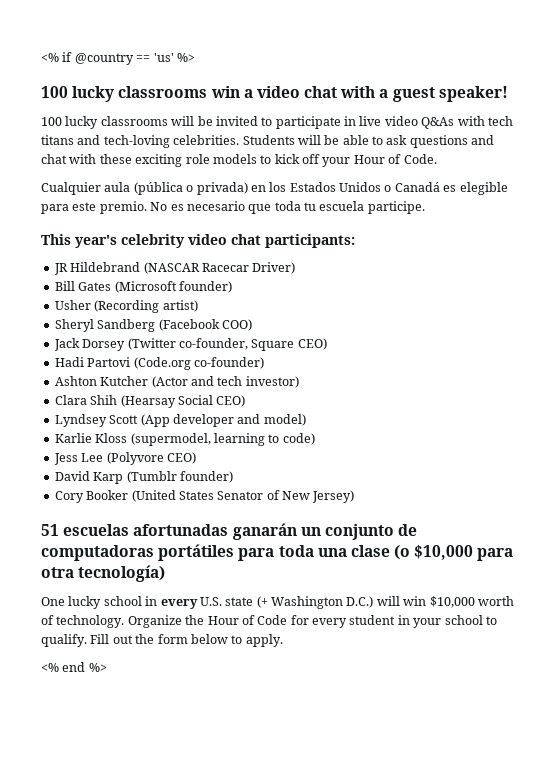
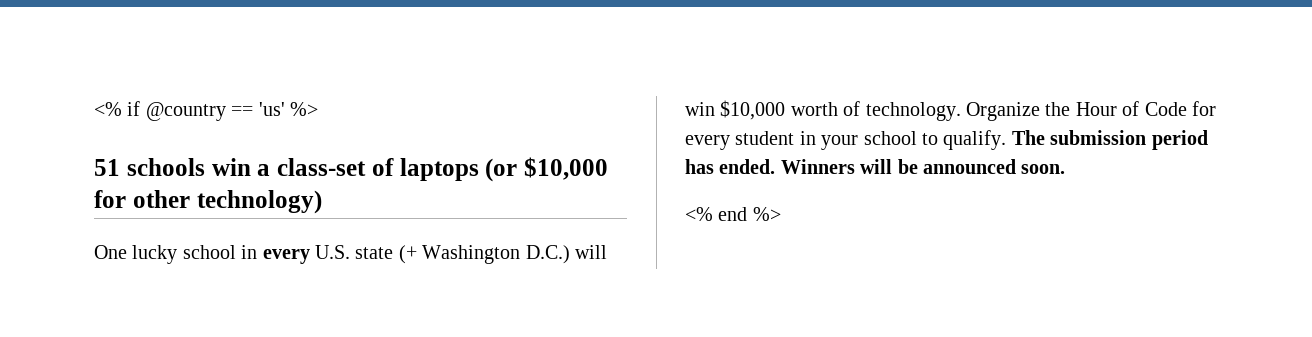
- 100 lucky classrooms win a video chat with a guest speaker!
- 100 lucky classrooms will be invited to participate in live video Q&As with tech titans and tech-loving celebrities. Students will be able to ask questions and chat with these exciting role models to kick off your Hour of Code.
- Cualquier aula (pública o privada) en los Estados Unidos o Canadá es elegible para este premio. No es necesario que toda tu escuela participe.
- This year's celebrity video chat participants:
- JR Hildebrand (NASCAR Racecar Driver)
- Bill Gates (Microsoft founder)
- Usher (Recording artist)
- Sheryl Sandberg (Facebook COO)
- Jack Dorsey (Twitter co-founder, Square CEO)
- Hadi Partovi (Code.org co-founder)
- Ashton Kutcher (Actor and tech investor)
- Clara Shih (Hearsay Social CEO)
- Lyndsey Scott (App developer and model)
- Karlie Kloss (supermodel, learning to code)
- Jess Lee (Polyvore CEO)
- David Karp (Tumblr founder)
- Cory Booker (United States Senator of New Jersey)
- 51 escuelas afortunadas ganarán un conjunto de computadoras portátiles para toda una clase (o $10,000 para otra tecnología)
+ 51 schools win a class-set of laptops (or $10,000 for other technology)
- Fill out the form below to apply.
+ The submission period has ended. Winners will be announced soon.

